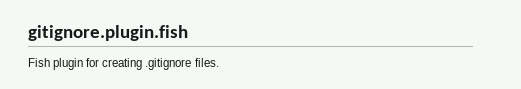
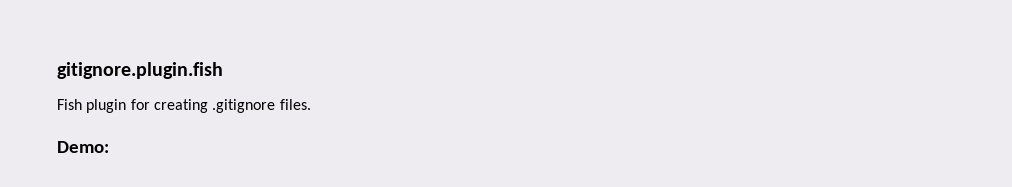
+ Demo:

